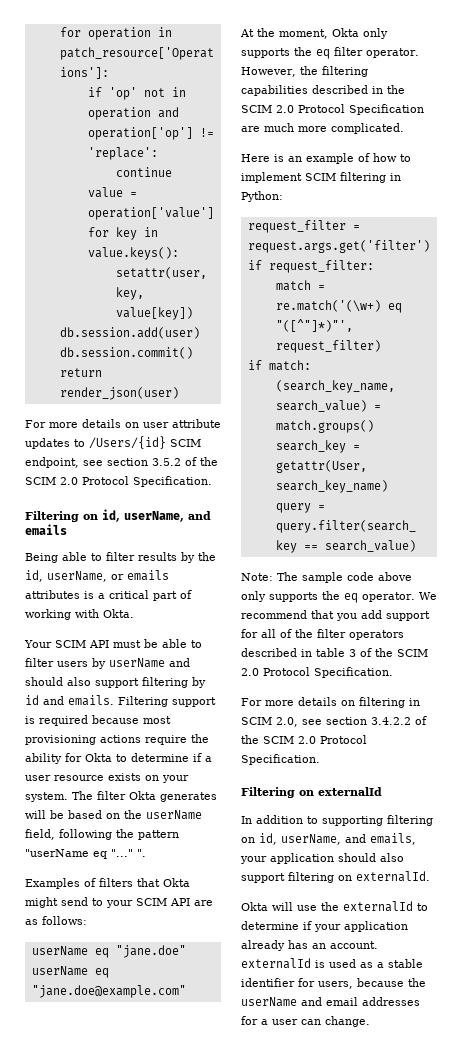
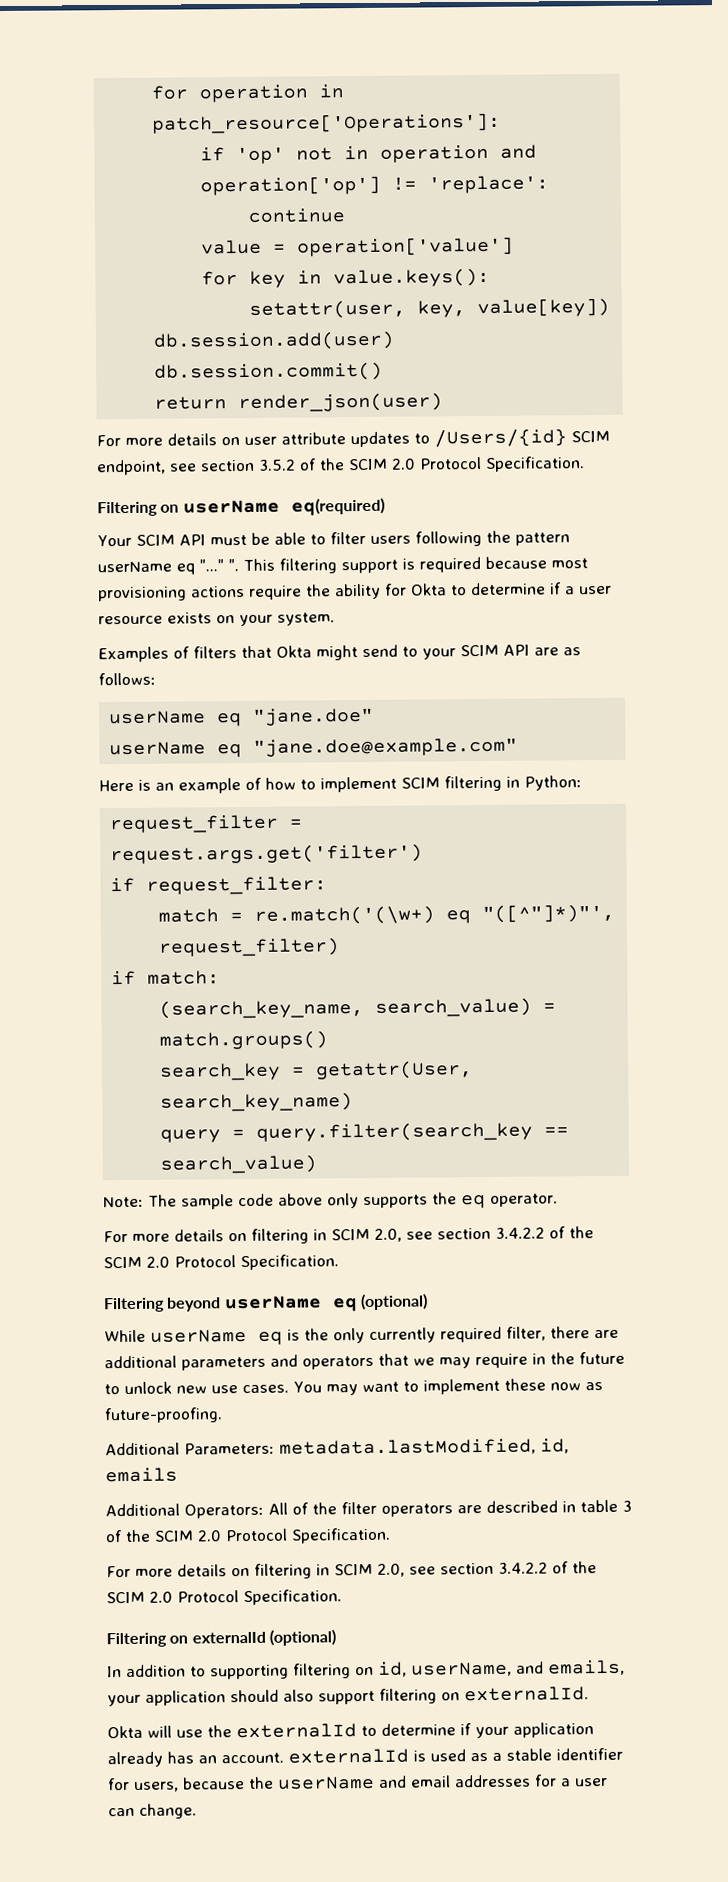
- Filtering on id, userName, and emails
- Being able to filter results by the id, userName, or emails attributes is a critical part of working with Okta.
+ Filtering on userName eq(required)
- Your SCIM API must be able to filter users by userName and should also support filtering by id and emails. Filtering support is required because most provisioning actions require the ability for Okta to determine if a user resource exists on your system. The filter Okta generates will be based on the userName field, following the pattern "userName eq "..." ".
+ Your SCIM API must be able to filter users following the pattern userName eq "..." ". This filtering support is required because most provisioning actions require the ability for Okta to determine if a user resource exists on your system.
- At the moment, Okta only supports the eq filter operator. However, the filtering capabilities described in the SCIM 2.0 Protocol Specification are much more complicated.
- Note: The sample code above only supports the eq operator. We recommend that you add support for all of the filter operators described in table 3 of the SCIM 2.0 Protocol Specification.
+ Note: The sample code above only supports the eq operator.
+ For more details on filtering in SCIM 2.0, see section 3.4.2.2 of the SCIM 2.0 Protocol Specification.
+ Filtering beyond userName eq (optional)
+ While userName eq is the only currently required filter, there are additional parameters and operators that we may require in the future to unlock new use cases. You may want to implement these now as future-proofing.
+ Additional Parameters: metadata.lastModified, id, emails
+ Additional Operators: All of the filter operators are described in table 3 of the SCIM 2.0 Protocol Specification.
- Filtering on externalId
+ Filtering on externalId (optional)

